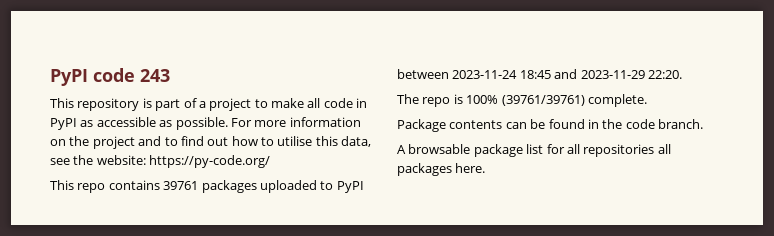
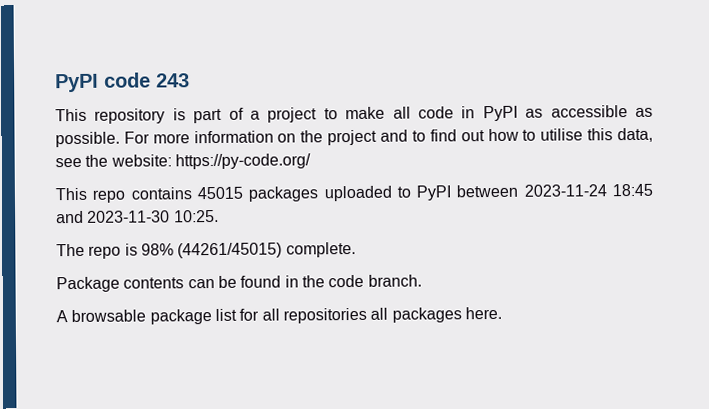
- This repo contains 39761 packages uploaded to PyPI between 2023-11-24 18:45 and 2023-11-29 22:20.
+ This repo contains 45015 packages uploaded to PyPI between 2023-11-24 18:45 and 2023-11-30 10:25.
- The repo is 100% (39761/39761) complete.
+ The repo is 98% (44261/45015) complete.

